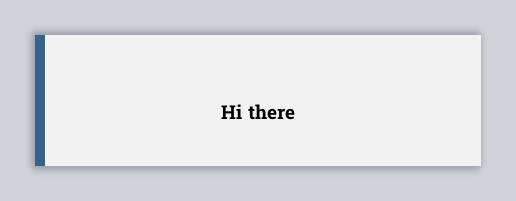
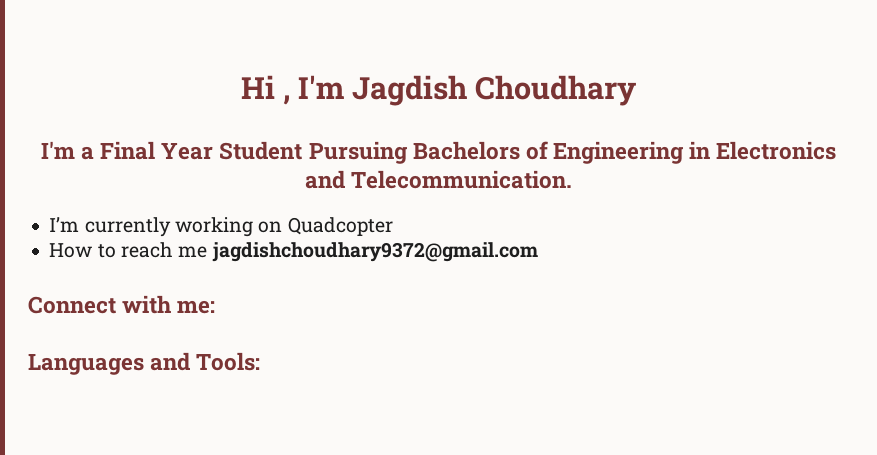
- Hi there
+ Hi , I'm Jagdish Choudhary
+ I'm a Final Year Student Pursuing Bachelors of Engineering in Electronics and Telecommunication.
+ I’m currently working on Quadcopter
+ How to reach me jagdishchoudhary9372@gmail.com
+ Connect with me:
+ Languages and Tools:

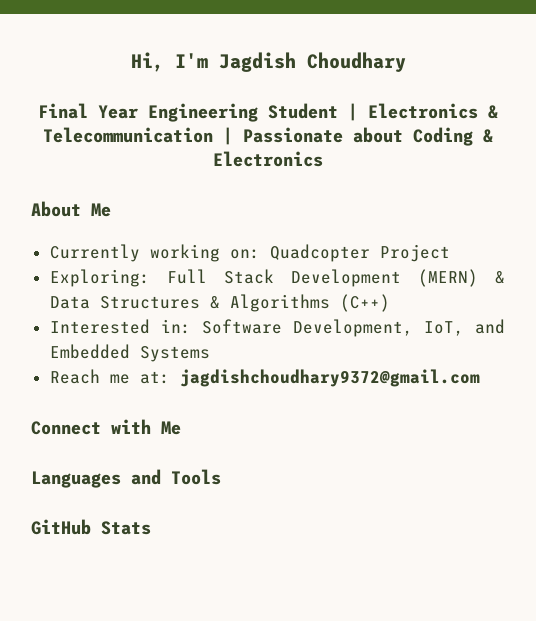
- Hi , I'm Jagdish Choudhary
+ Hi, I'm Jagdish Choudhary
- I'm a Final Year Student Pursuing Bachelors of Engineering in Electronics and Telecommunication.
- I’m currently working on Quadcopter
- How to reach me jagdishchoudhary9372@gmail.com
+ Final Year Engineering Student | Electronics & Telecommunication | Passionate about Coding & Electronics
+ About Me
+ Currently working on: Quadcopter Project
+ Exploring: Full Stack Development (MERN) & Data Structures & Algorithms (C++)
+ Interested in: Software Development, IoT, and Embedded Systems
+ Reach me at: jagdishchoudhary9372@gmail.com
- Connect with me:
+ Connect with Me
- Languages and Tools:
+ Languages and Tools
+ GitHub Stats

